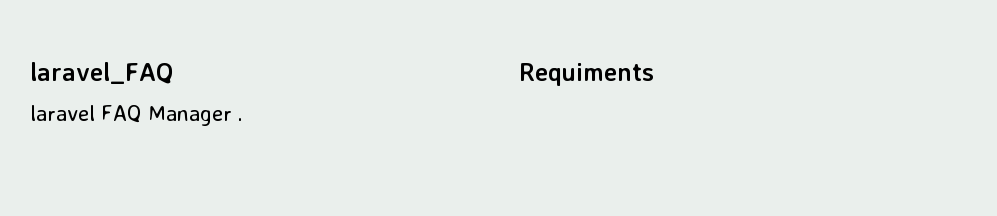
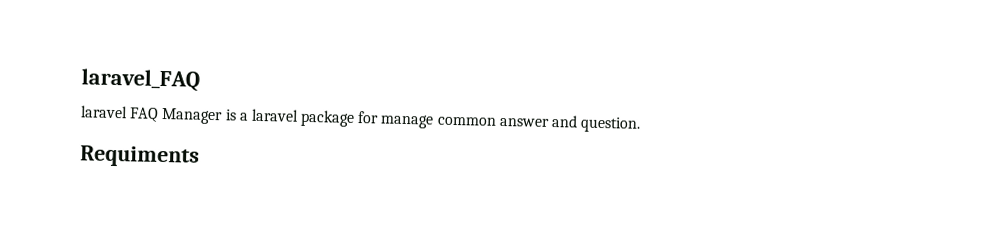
- laravel FAQ Manager .
+ laravel FAQ Manager is a laravel package for manage common answer and question.

